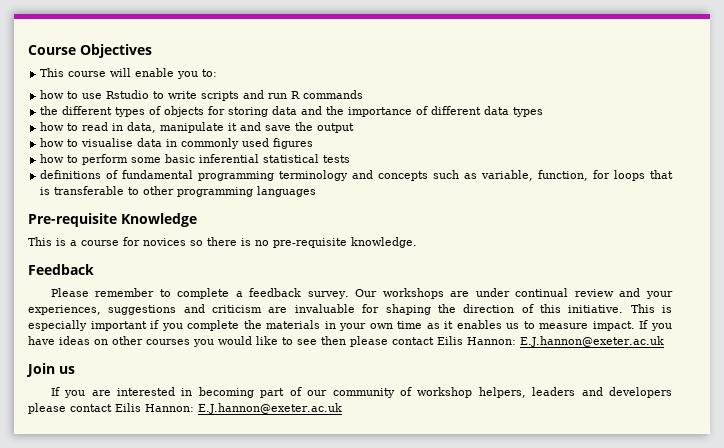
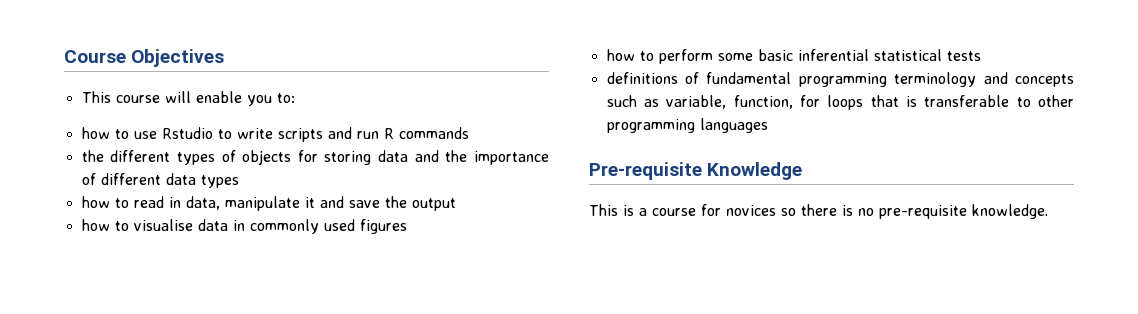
- Feedback
- Please remember to complete a feedback survey. Our workshops are under continual review and your experiences, suggestions and criticism are invaluable for shaping the direction of this initiative. This is especially important if you complete the materials in your own time as it enables us to measure impact. If you have ideas on other courses you would like to see then please contact Eilis Hannon: E.J.hannon@exeter.ac.uk
- Join us
- If you are interested in becoming part of our community of workshop helpers, leaders and developers please contact Eilis Hannon: E.J.hannon@exeter.ac.uk

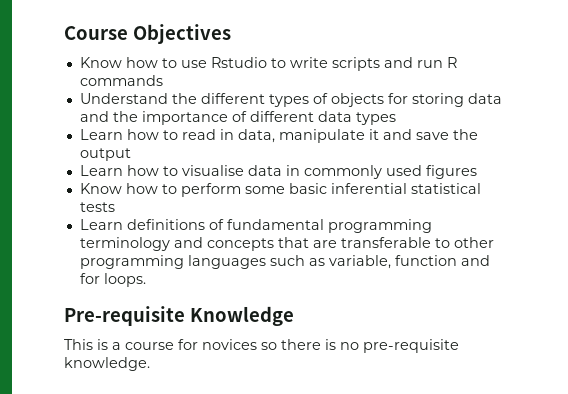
- This course will enable you to:
- how to use Rstudio to write scripts and run R commands
+ Know how to use Rstudio to write scripts and run R commands
- the different types of objects for storing data and the importance of different data types
+ Understand the different types of objects for storing data and the importance of different data types
- how to read in data, manipulate it and save the output
+ Learn how to read in data, manipulate it and save the output
- how to visualise data in commonly used figures
+ Learn how to visualise data in commonly used figures
- how to perform some basic inferential statistical tests
+ Know how to perform some basic inferential statistical tests
- definitions of fundamental programming terminology and concepts such as variable, function, for loops that is transferable to other programming languages
+ Learn definitions of fundamental programming terminology and concepts that are transferable to other programming languages such as variable, function and for loops.

